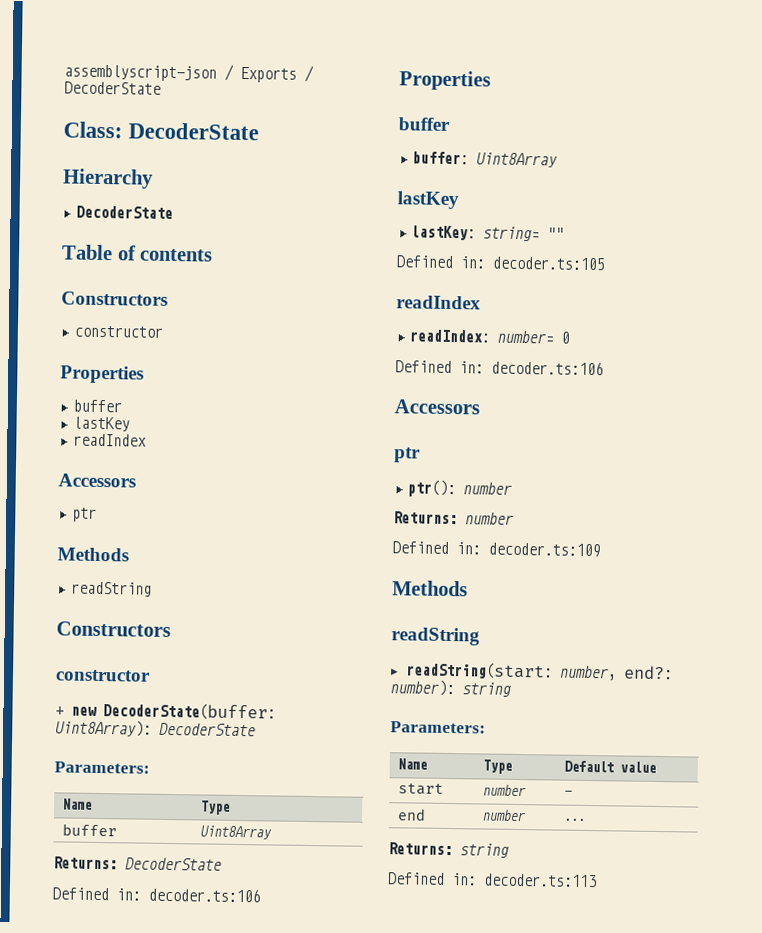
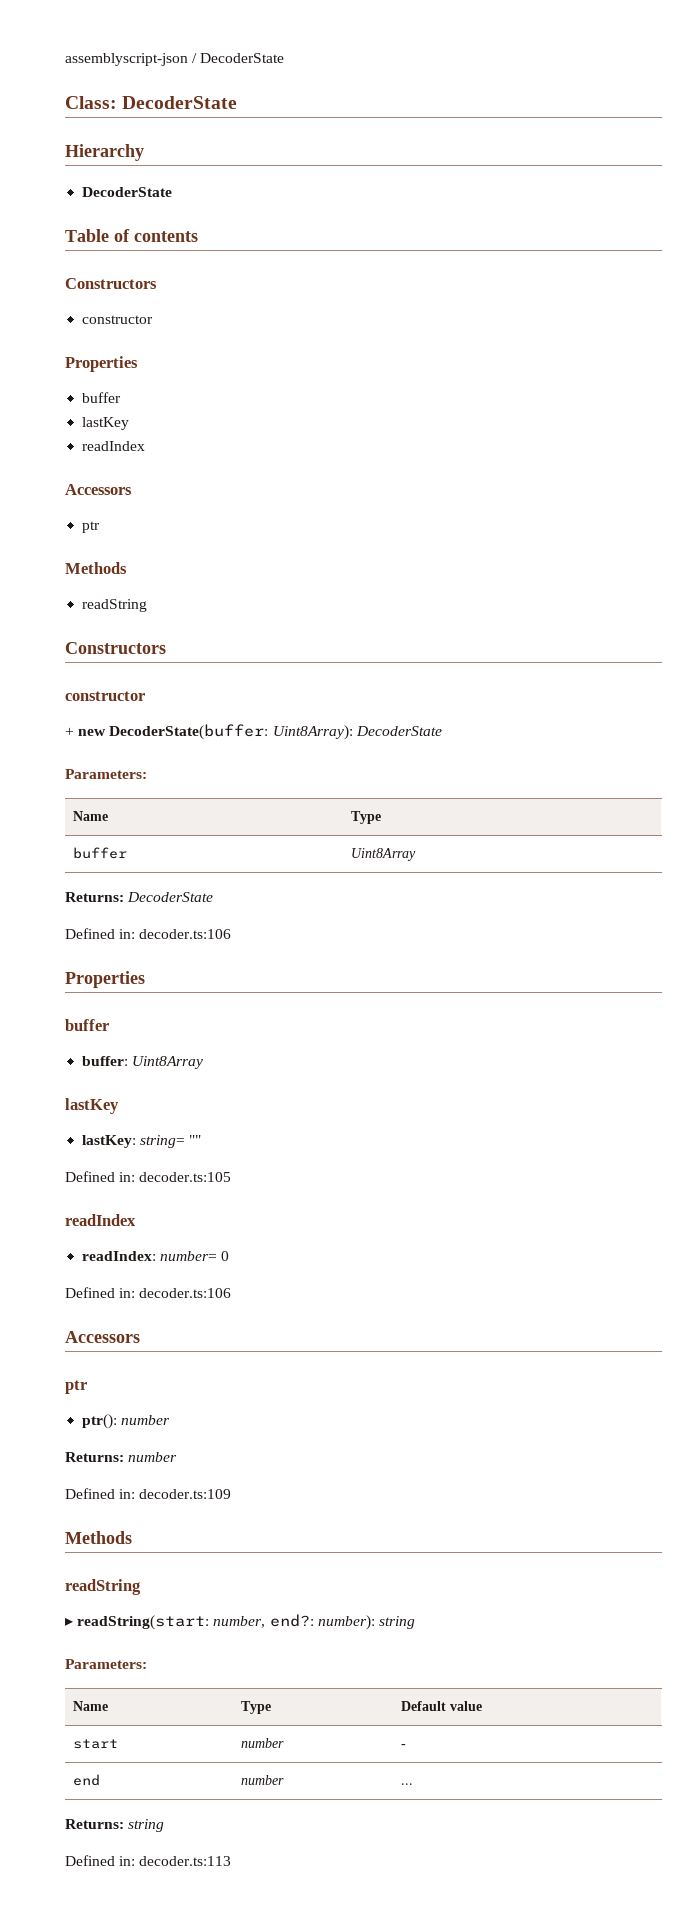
- assemblyscript-json / Exports / DecoderState
+ assemblyscript-json / DecoderState

